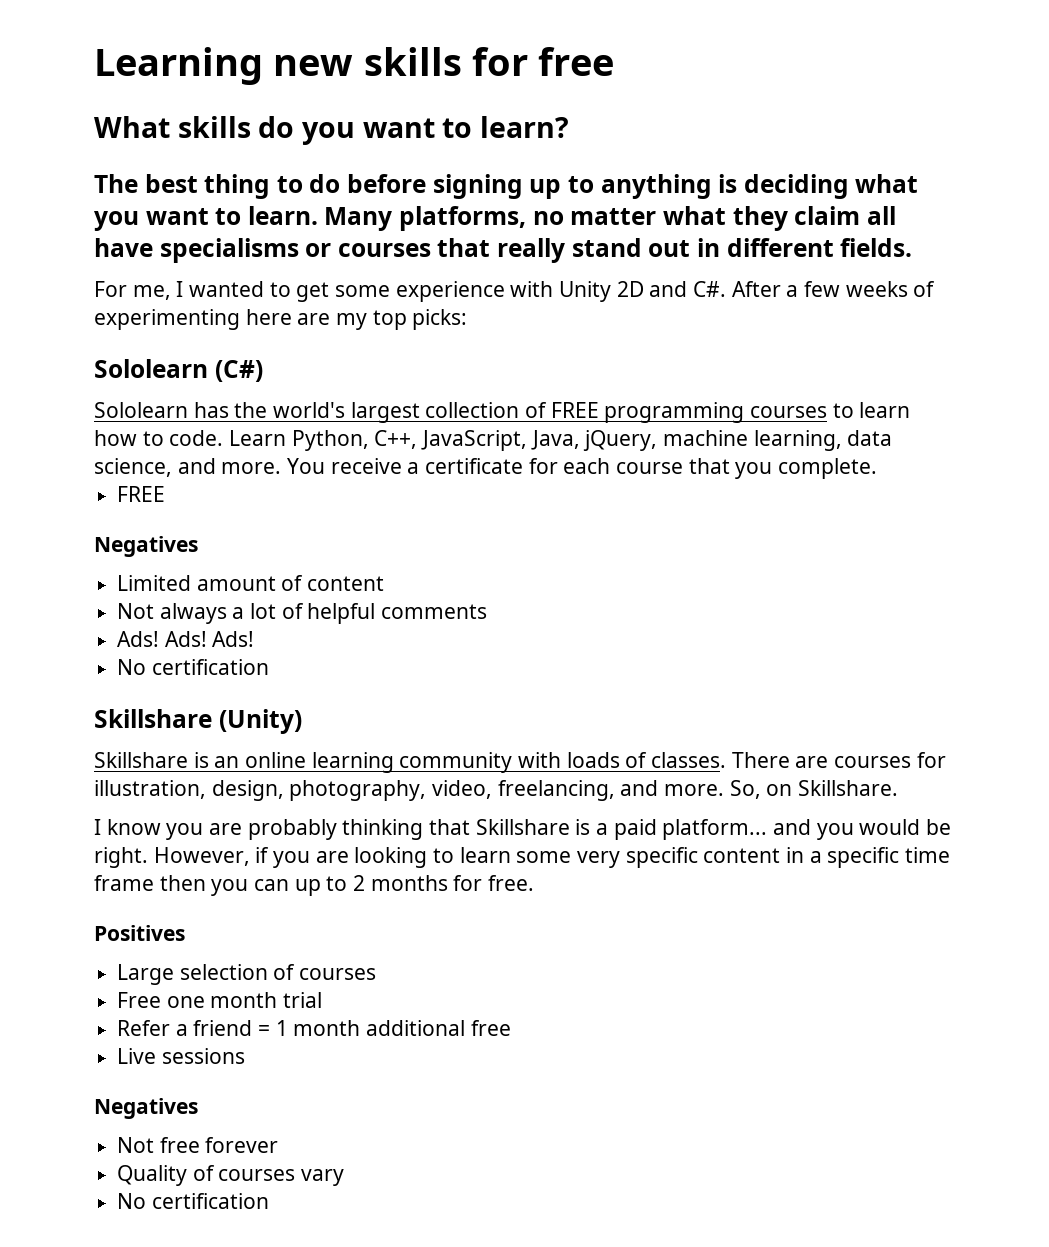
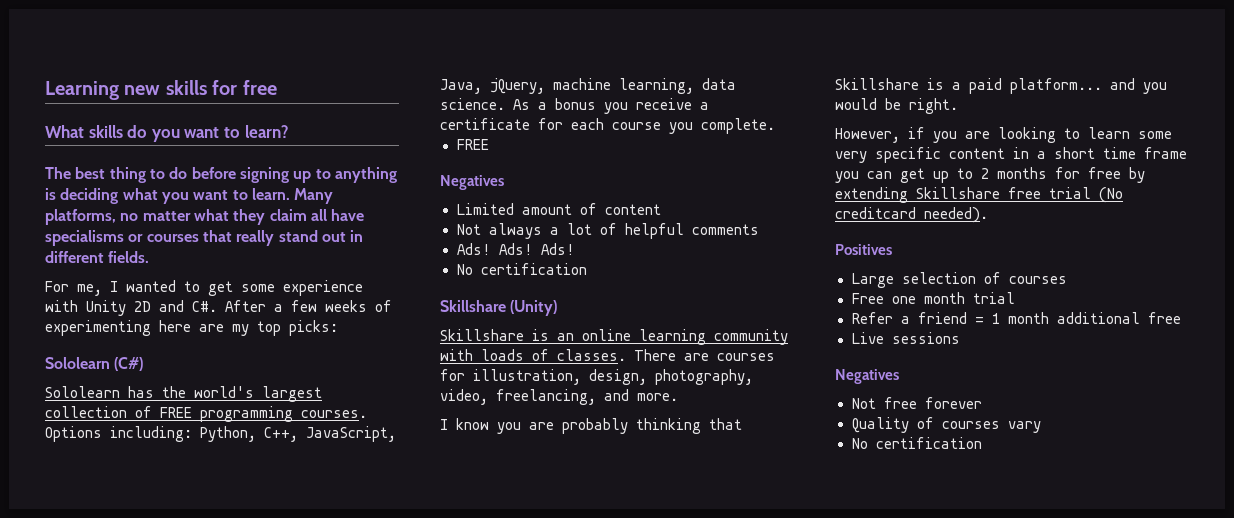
- Sololearn has the world's largest collection of FREE programming courses to learn how to code. Learn Python, C++, JavaScript, Java, jQuery, machine learning, data science, and more. You receive a certificate for each course that you complete.
+ Sololearn has the world's largest collection of FREE programming courses. Options including: Python, C++, JavaScript, Java, jQuery, machine learning, data science. As a bonus you receive a certificate for each course you complete.
- So, on Skillshare.
- I know you are probably thinking that Skillshare is a paid platform... and you would be right. However, if you are looking to learn some very specific content in a specific time frame then you can up to 2 months for free.
+ I know you are probably thinking that Skillshare is a paid platform... and you would be right.
+ However, if you are looking to learn some very specific content in a short time frame you can get up to 2 months for free by extending Skillshare free trial (No creditcard needed).

